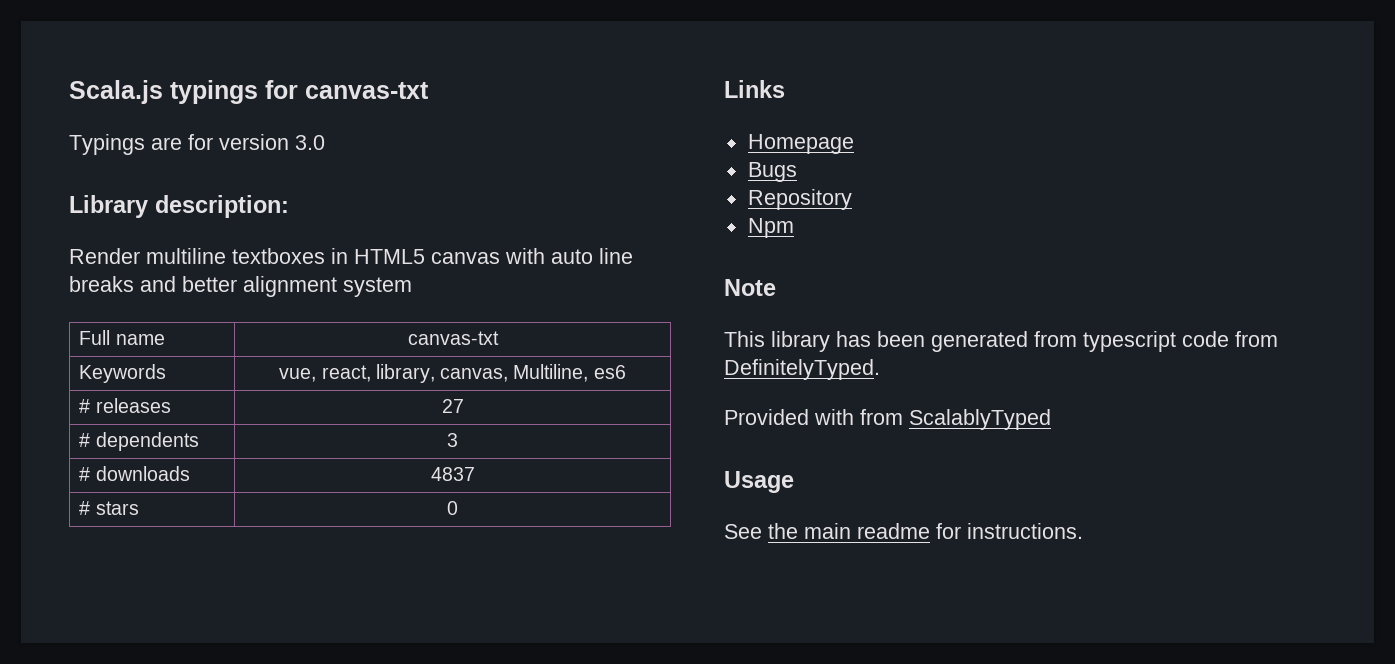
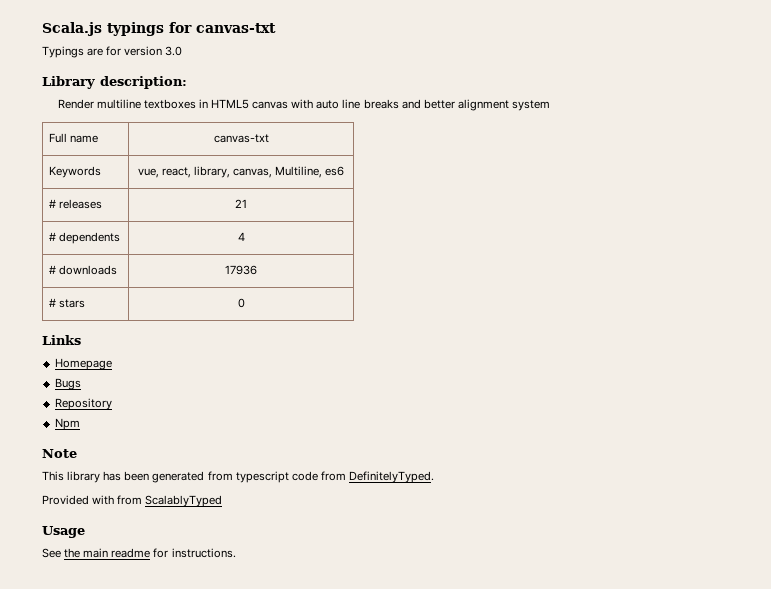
- # releases | 27
+ # releases | 21
- # dependents | 3
+ # dependents | 4
- # downloads | 4837
+ # downloads | 17936

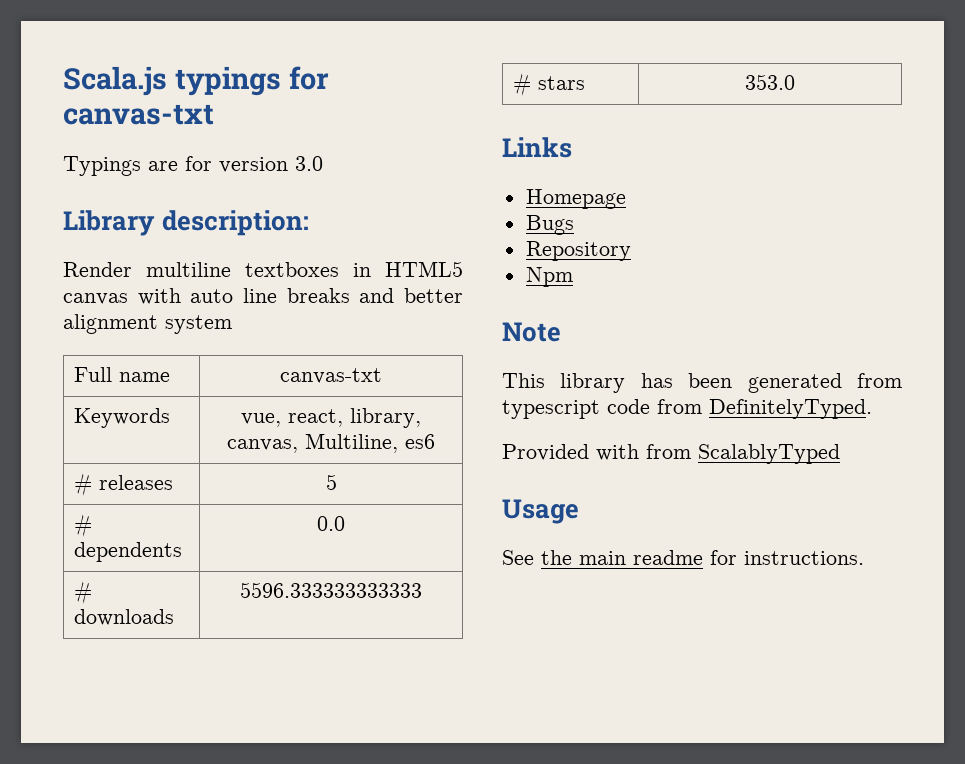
- # releases | 21
+ # releases | 5
- # dependents | 4
+ # dependents | 0.0
- # downloads | 17936
+ # downloads | 5596.333333333333
- # stars | 0
+ # stars | 353.0

